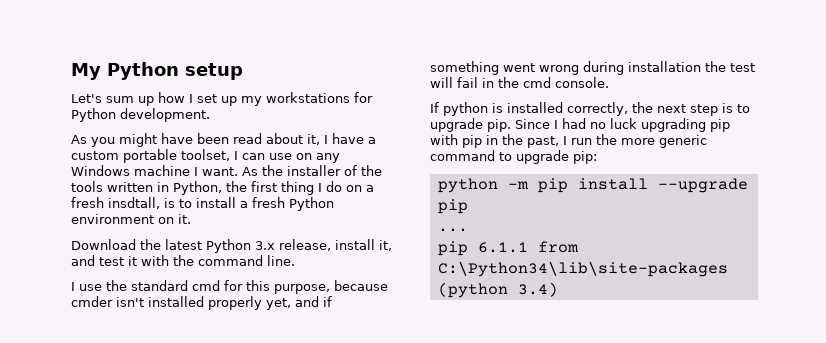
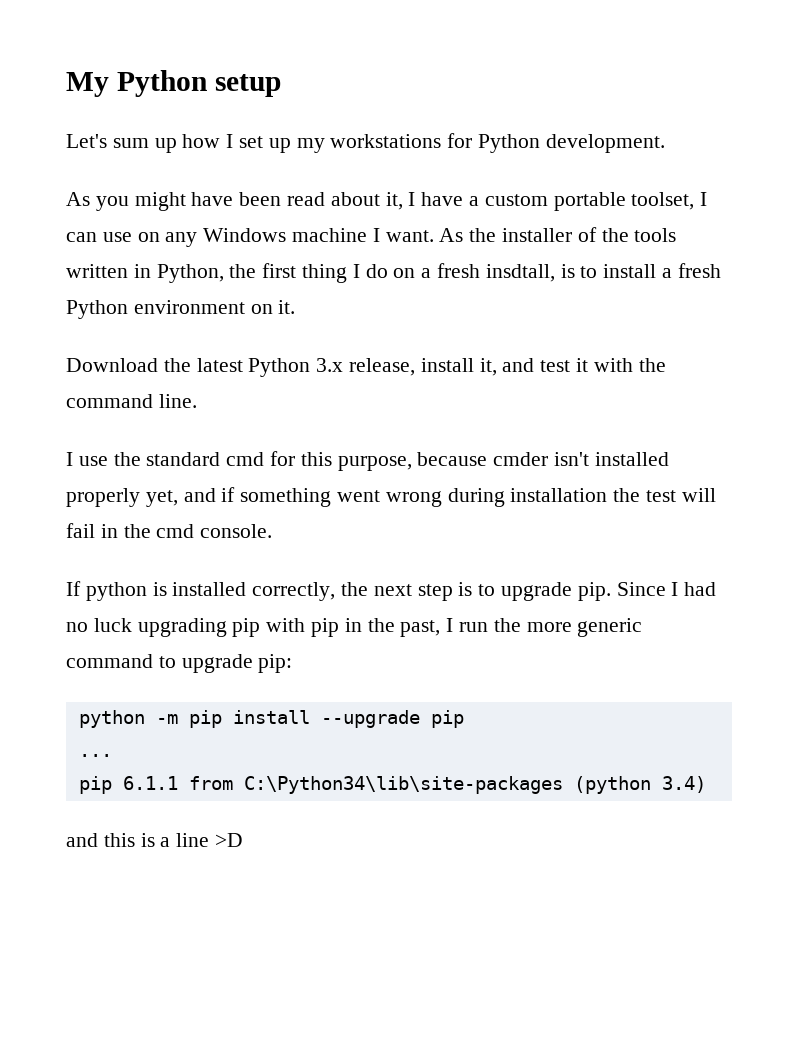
+ and this is a line >D

